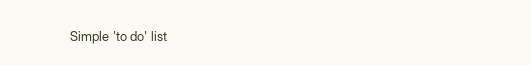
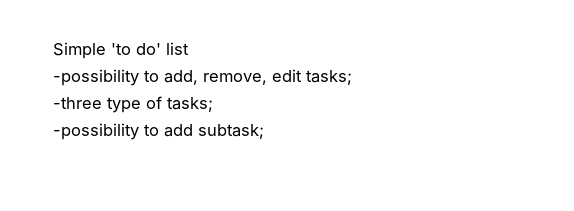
+ -possibility to add, remove, edit tasks;
+ -three type of tasks;
+ -possibility to add subtask;

